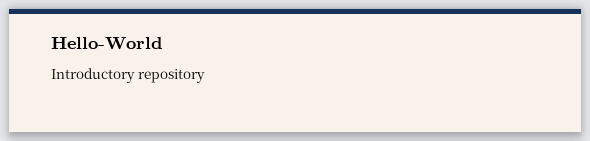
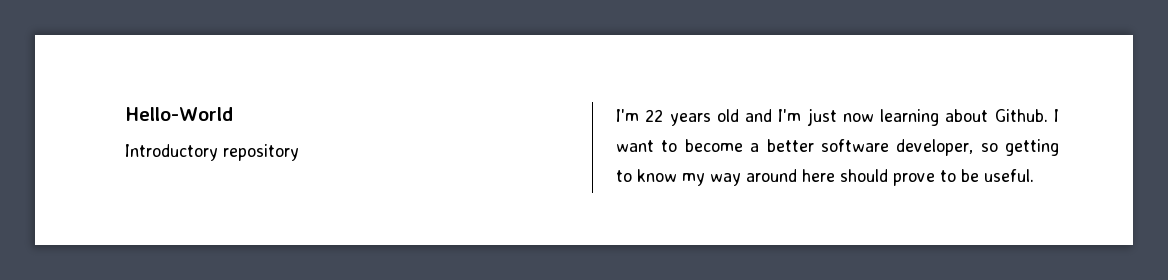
+ I'm 22 years old and I'm just now learning about Github. I want to become a better software developer, so getting to know my way around here should prove to be useful.

